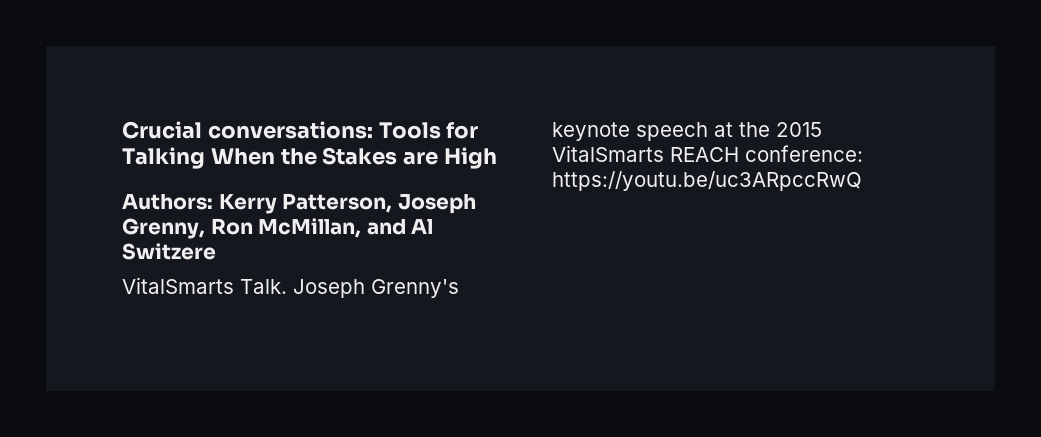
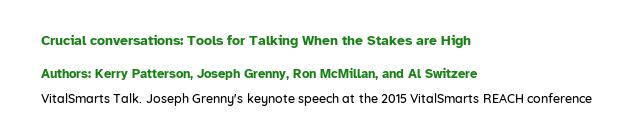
- Joseph Grenny's keynote speech at the 2015 VitalSmarts REACH conference: https://youtu.be/uc3ARpccRwQ
+ Joseph Grenny's keynote speech at the 2015 VitalSmarts REACH conference

